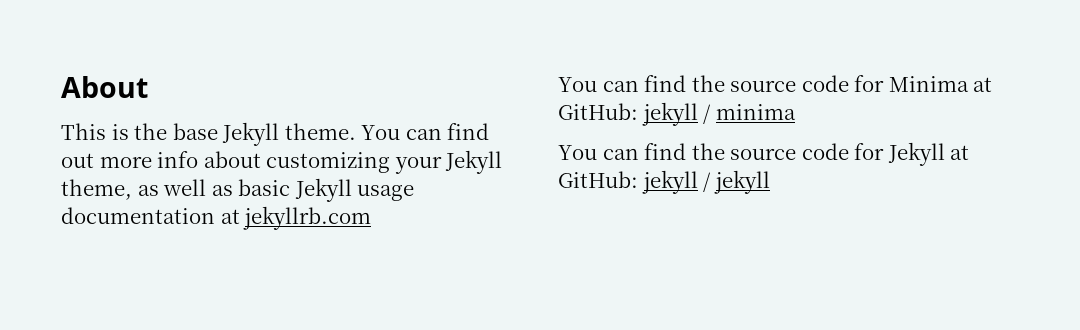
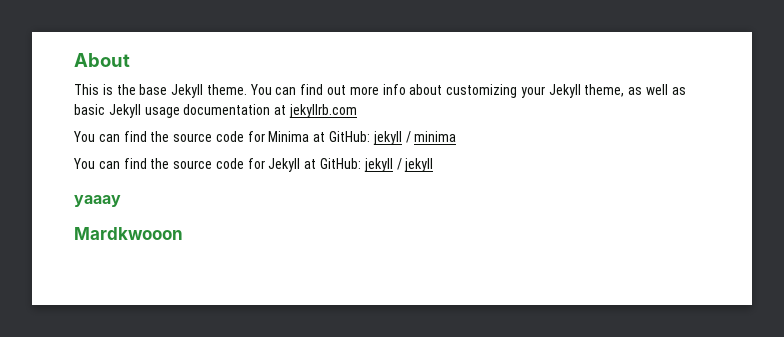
+ yaaay
+ Mardkwooon

